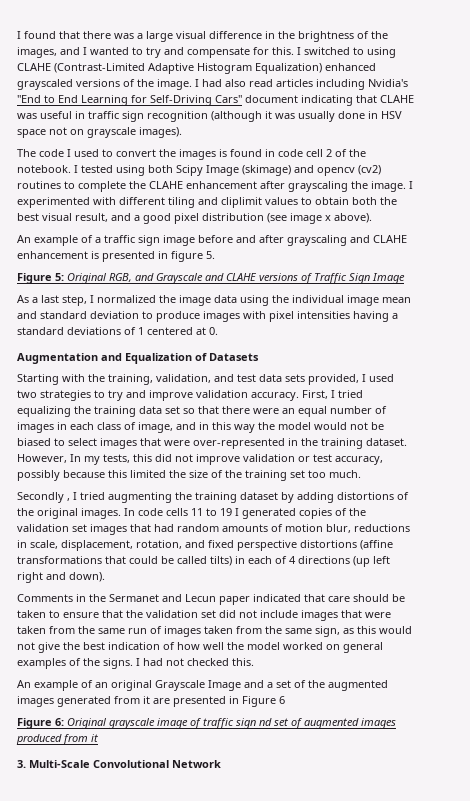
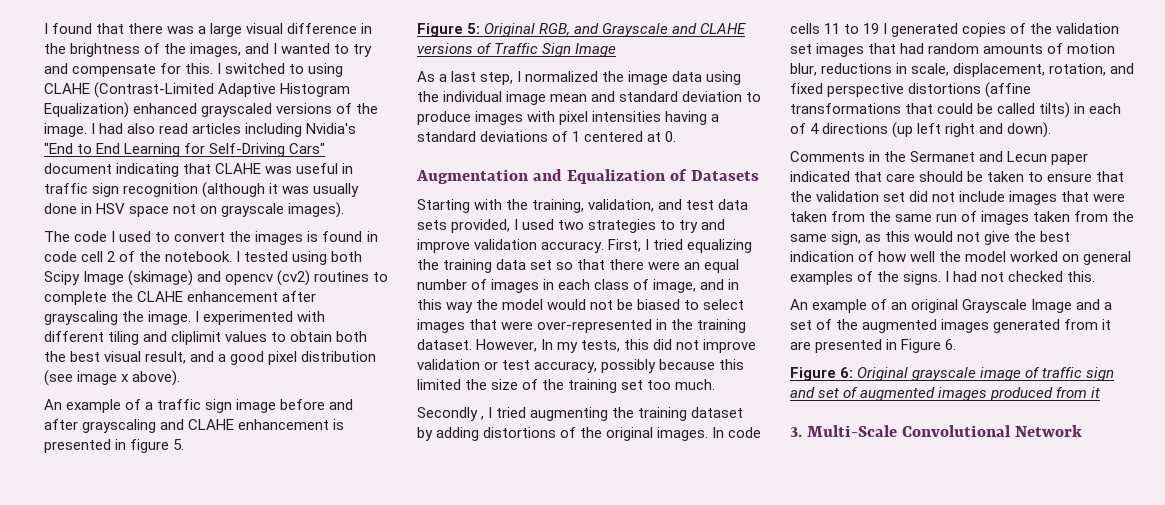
- An example of an original Grayscale Image and a set of the augmented images generated from it are presented in Figure 6
+ An example of an original Grayscale Image and a set of the augmented images generated from it are presented in Figure 6.
- Figure 6: Original grayscale image of traffic sign nd set of augmented images produced from it
+ Figure 6: Original grayscale image of traffic sign and set of augmented images produced from it

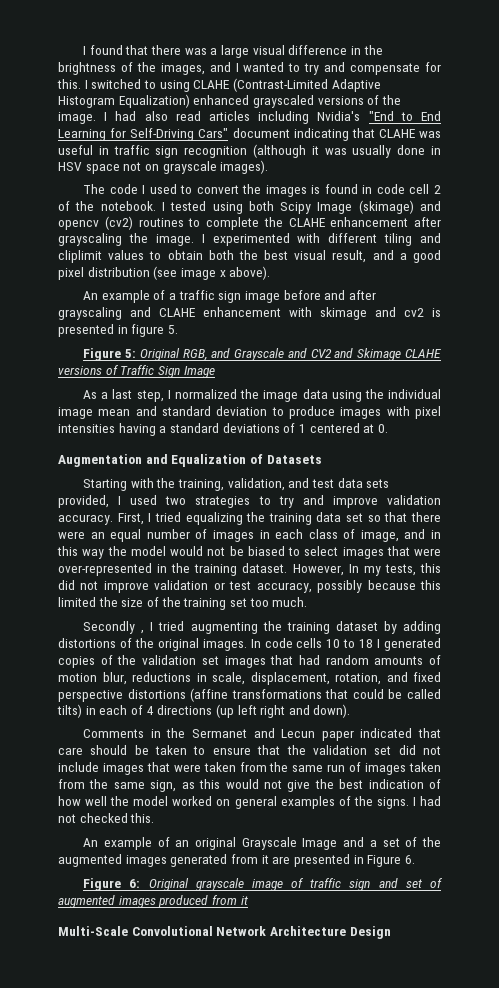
- An example of a traffic sign image before and after grayscaling and CLAHE enhancement is presented in figure 5.
+ An example of a traffic sign image before and after grayscaling and CLAHE enhancement with skimage and cv2 is presented in figure 5.
- Figure 5: Original RGB, and Grayscale and CLAHE versions of Traffic Sign Image
+ Figure 5: Original RGB, and Grayscale and CV2 and Skimage CLAHE versions of Traffic Sign Image
- In code cells 11 to 19 I generated copies of the validation set images that had random amounts of motion blur, reductions in scale, displacement, rotation, and fixed perspective distortions (affine transformations that could be called tilts) in each of 4 directions (up left right and down).
+ In code cells 10 to 18 I generated copies of the validation set images that had random amounts of motion blur, reductions in scale, displacement, rotation, and fixed perspective distortions (affine transformations that could be called tilts) in each of 4 directions (up left right and down).
- 3. Multi-Scale Convolutional Network
+ Multi-Scale Convolutional Network Architecture Design

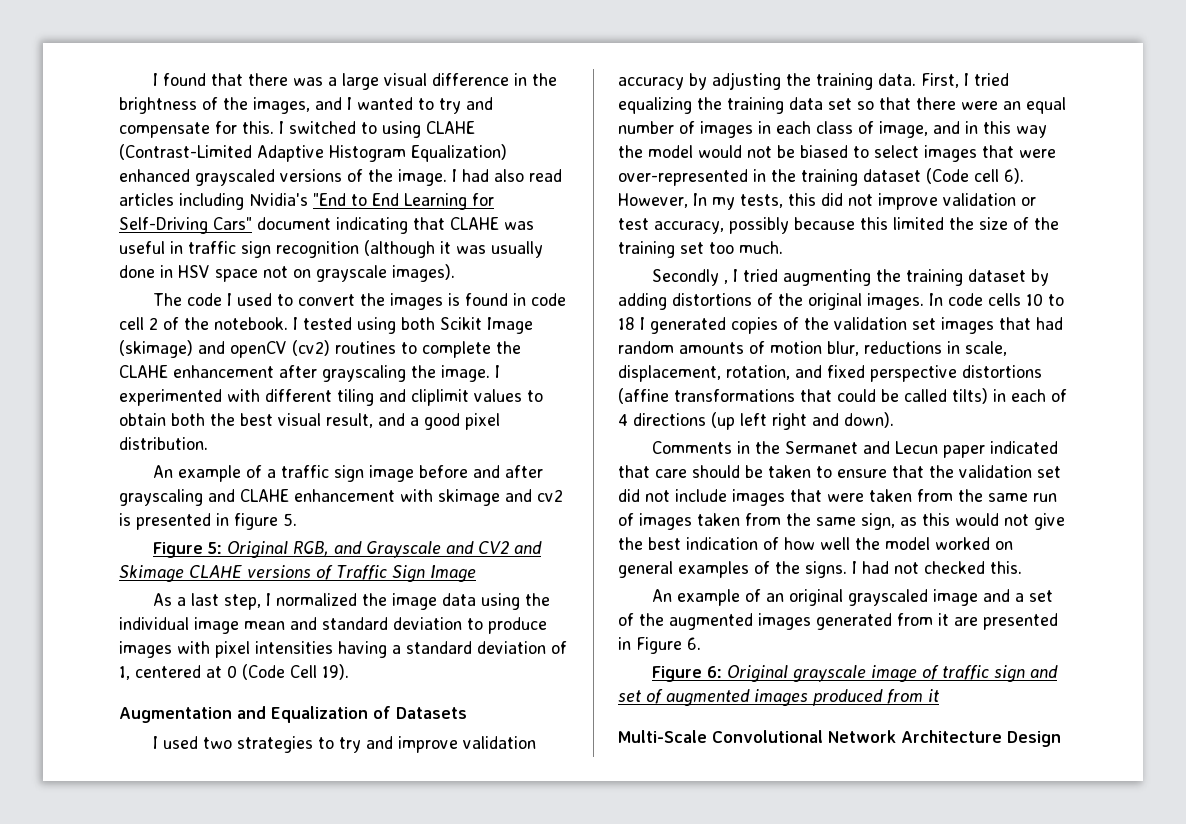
- I tested using both Scipy Image (skimage) and opencv (cv2) routines to complete the CLAHE enhancement after grayscaling the image.
+ I tested using both Scikit Image (skimage) and openCV (cv2) routines to complete the CLAHE enhancement after grayscaling the image.
- I experimented with different tiling and cliplimit values to obtain both the best visual result, and a good pixel distribution (see image x above).
+ I experimented with different tiling and cliplimit values to obtain both the best visual result, and a good pixel distribution.
- As a last step, I normalized the image data using the individual image mean and standard deviation to produce images with pixel intensities having a standard deviations of 1 centered at 0.
+ As a last step, I normalized the image data using the individual image mean and standard deviation to produce images with pixel intensities having a standard deviation of 1, centered at 0 (Code Cell 19).
- Starting with the training, validation, and test data sets provided, I used two strategies to try and improve validation accuracy.
+ I used two strategies to try and improve validation accuracy by adjusting the training data.
- First, I tried equalizing the training data set so that there were an equal number of images in each class of image, and in this way the model would not be biased to select images that were over-represented in the training dataset.
+ First, I tried equalizing the training data set so that there were an equal number of images in each class of image, and in this way the model would not be biased to select images that were over-represented in the training dataset (Code cell 6).
- An example of an original Grayscale Image and a set of the augmented images generated from it are presented in Figure 6.
+ An example of an original grayscaled image and a set of the augmented images generated from it are presented in Figure 6.

